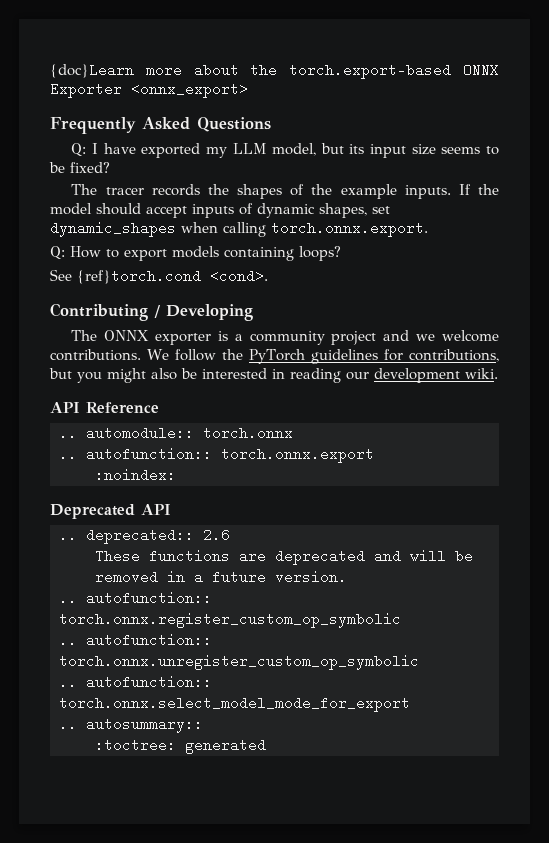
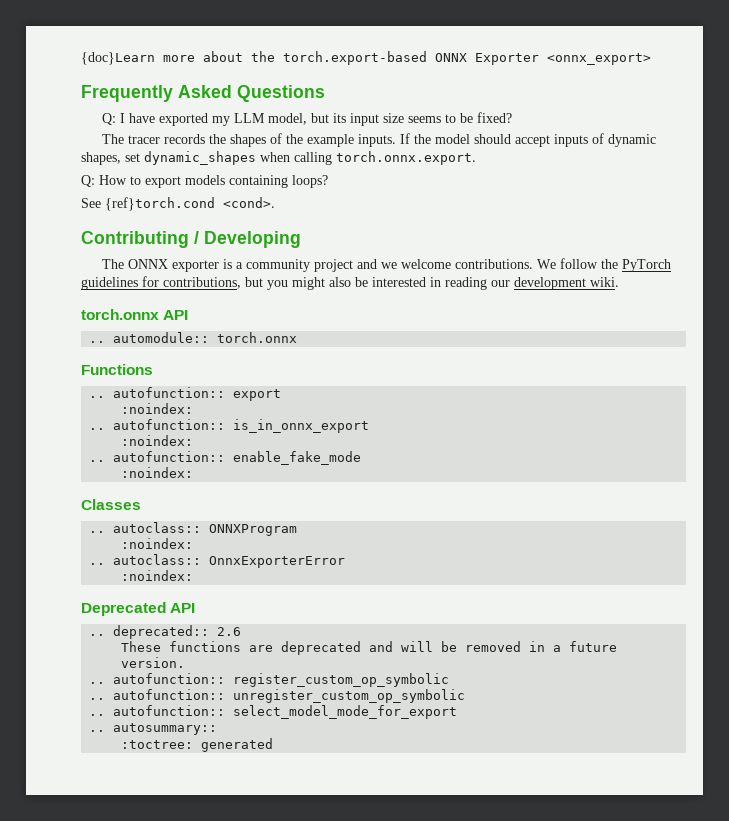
- API Reference
+ torch.onnx API
- .. autofunction:: torch.onnx.export
+ Functions
+ .. autofunction:: export
+ :noindex:
+ .. autofunction:: is_in_onnx_export
+ :noindex:
+ .. autofunction:: enable_fake_mode
+ :noindex:
+ Classes
+ .. autoclass:: ONNXProgram
+ :noindex:
+ .. autoclass:: OnnxExporterError
- .. autofunction:: torch.onnx.register_custom_op_symbolic
- .. autofunction:: torch.onnx.unregister_custom_op_symbolic
- .. autofunction:: torch.onnx.select_model_mode_for_export
+ .. autofunction:: register_custom_op_symbolic
+ .. autofunction:: unregister_custom_op_symbolic
+ .. autofunction:: select_model_mode_for_export

